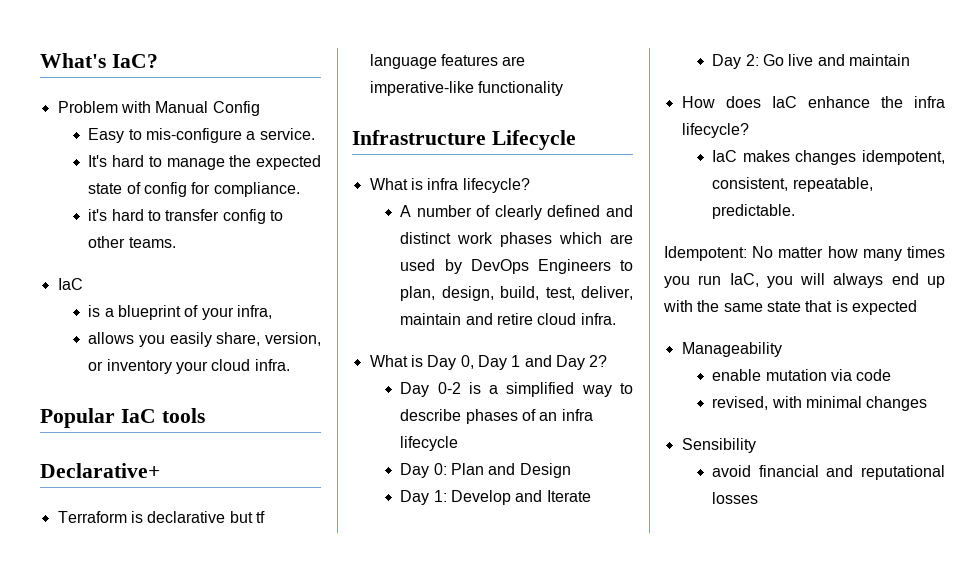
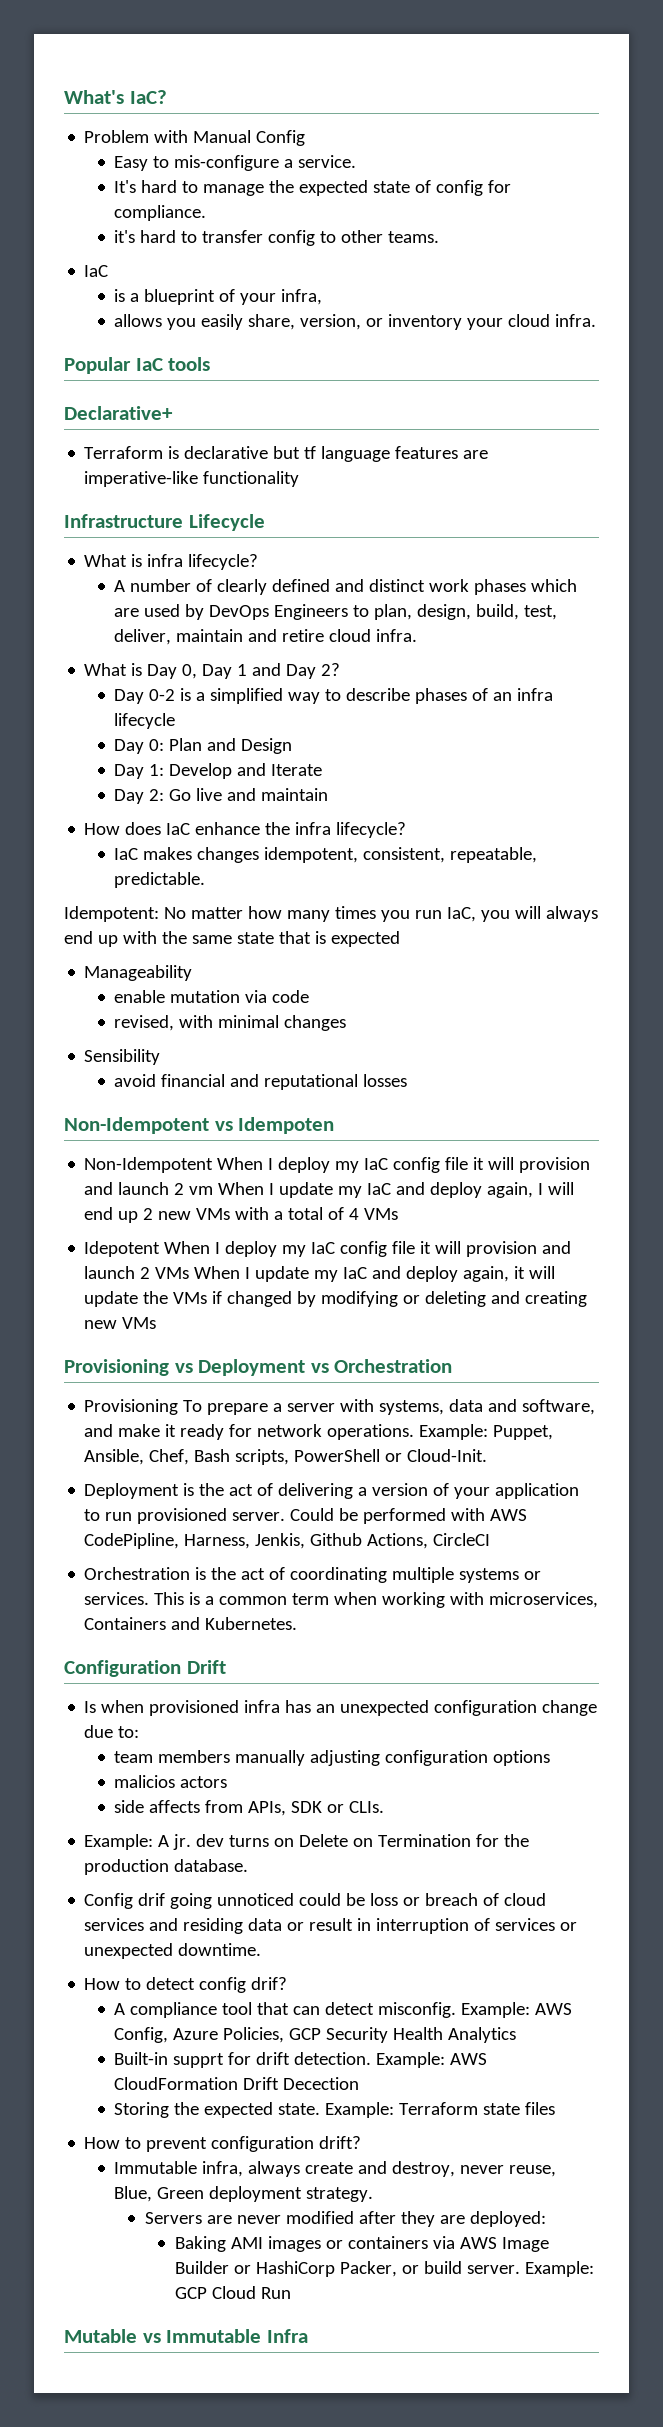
+ Non-Idempotent vs Idempoten
+ Non-Idempotent When I deploy my IaC config file it will provision and launch 2 vm When I update my IaC and deploy again, I will end up 2 new VMs with a total of 4 VMs
+ Idepotent When I deploy my IaC config file it will provision and launch 2 VMs When I update my IaC and deploy again, it will update the VMs if changed by modifying or deleting and creating new VMs
+ Provisioning vs Deployment vs Orchestration
+ Provisioning To prepare a server with systems, data and software, and make it ready for network operations. Example: Puppet, Ansible, Chef, Bash scripts, PowerShell or Cloud-Init.
+ Deployment is the act of delivering a version of your application to run provisioned server. Could be performed with AWS CodePipline, Harness, Jenkis, Github Actions, CircleCI
+ Orchestration is the act of coordinating multiple systems or services. This is a common term when working with microservices, Containers and Kubernetes.
+ Configuration Drift
+ Is when provisioned infra has an unexpected configuration change due to:
+ team members manually adjusting configuration options
+ malicios actors
+ side affects from APIs, SDK or CLIs.
+ Example: A jr. dev turns on Delete on Termination for the production database.
+ Config drif going unnoticed could be loss or breach of cloud services and residing data or result in interruption of services or unexpected downtime.
+ How to detect config drif?
+ A compliance tool that can detect misconfig. Example: AWS Config, Azure Policies, GCP Security Health Analytics
+ Built-in supprt for drift detection. Example: AWS CloudFormation Drift Decection
+ Storing the expected state. Example: Terraform state files
+ How to prevent configuration drift?
+ Immutable infra, always create and destroy, never reuse, Blue, Green deployment strategy.
+ Servers are never modified after they are deployed:
+ Baking AMI images or containers via AWS Image Builder or HashiCorp Packer, or build server. Example: GCP Cloud Run
+ Mutable vs Immutable Infra

